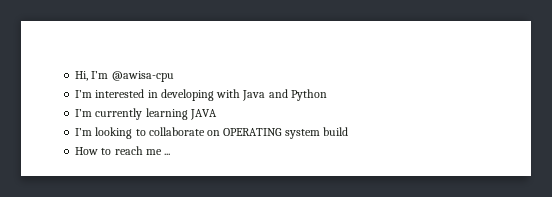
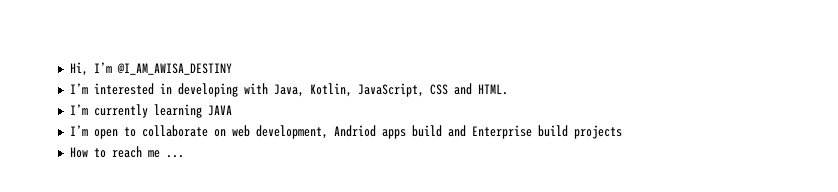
- Hi, I’m @awisa-cpu
+ Hi, I’m @I_AM_AWISA_DESTINY
- I’m interested in developing with Java and Python
+ I’m interested in developing with Java, Kotlin, JavaScript, CSS and HTML.
- I’m looking to collaborate on OPERATING system build
+ I’m open to collaborate on web development, Andriod apps build and Enterprise build projects

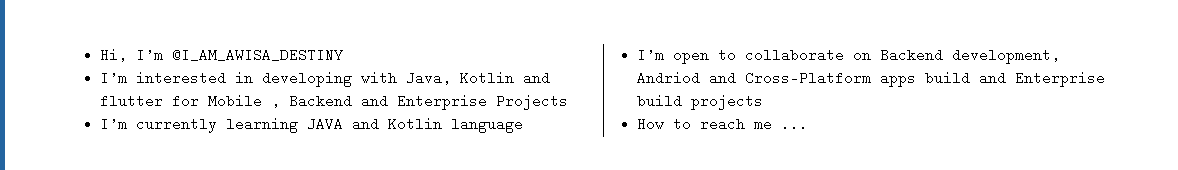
- I’m interested in developing with Java, Kotlin, JavaScript, CSS and HTML.
+ I’m interested in developing with Java, Kotlin and flutter for Mobile , Backend and Enterprise Projects
- I’m currently learning JAVA
+ I’m currently learning JAVA and Kotlin language
- I’m open to collaborate on web development, Andriod apps build and Enterprise build projects
+ I’m open to collaborate on Backend development, Andriod and Cross-Platform apps build and Enterprise build projects

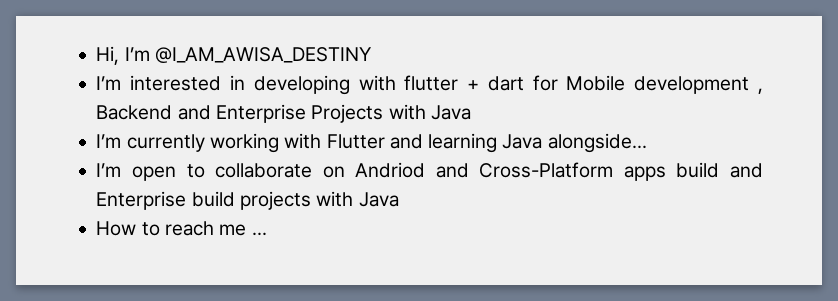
- I’m interested in developing with Java, Kotlin and flutter for Mobile , Backend and Enterprise Projects
+ I’m interested in developing with flutter + dart for Mobile development , Backend and Enterprise Projects with Java
- I’m currently learning JAVA and Kotlin language
+ I’m currently working with Flutter and learning Java alongside...
- I’m open to collaborate on Backend development, Andriod and Cross-Platform apps build and Enterprise build projects
+ I’m open to collaborate on Andriod and Cross-Platform apps build and Enterprise build projects with Java

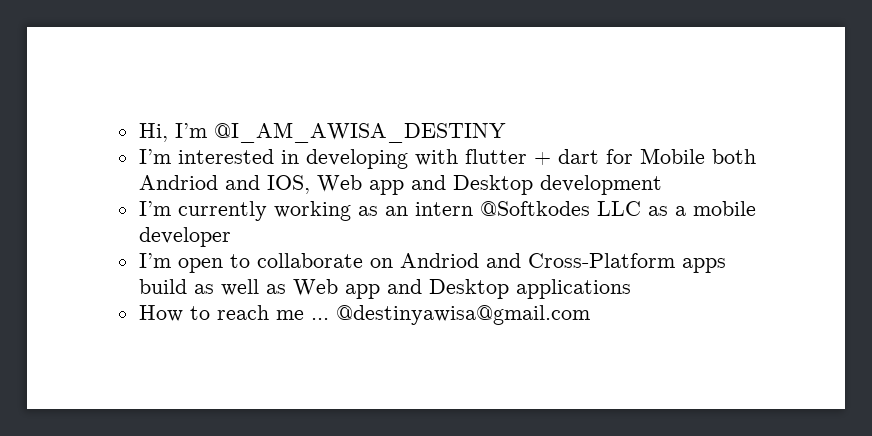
- I’m interested in developing with flutter + dart for Mobile development , Backend and Enterprise Projects with Java
- I’m currently working with Flutter and learning Java alongside...
+ I’m interested in developing with flutter + dart for Mobile both Andriod and IOS, Web app and Desktop development
+ I’m currently working as an intern @Softkodes LLC as a mobile developer
- I’m open to collaborate on Andriod and Cross-Platform apps build and Enterprise build projects with Java
+ I’m open to collaborate on Andriod and Cross-Platform apps build as well as Web app and Desktop applications
+ @destinyawisa@gmail.com

